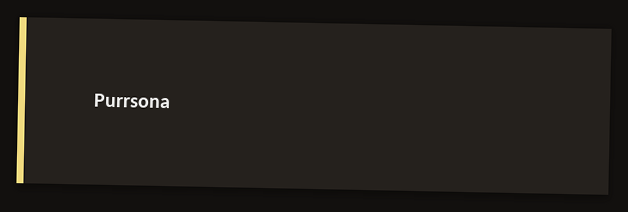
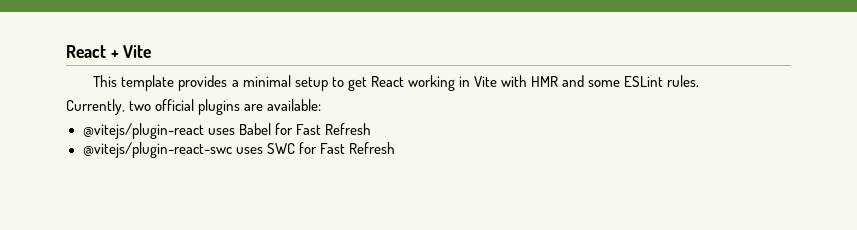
- Purrsona
+ React + Vite
+ This template provides a minimal setup to get React working in Vite with HMR and some ESLint rules.
+ Currently, two official plugins are available:
+ @vitejs/plugin-react uses Babel for Fast Refresh
+ @vitejs/plugin-react-swc uses SWC for Fast Refresh

